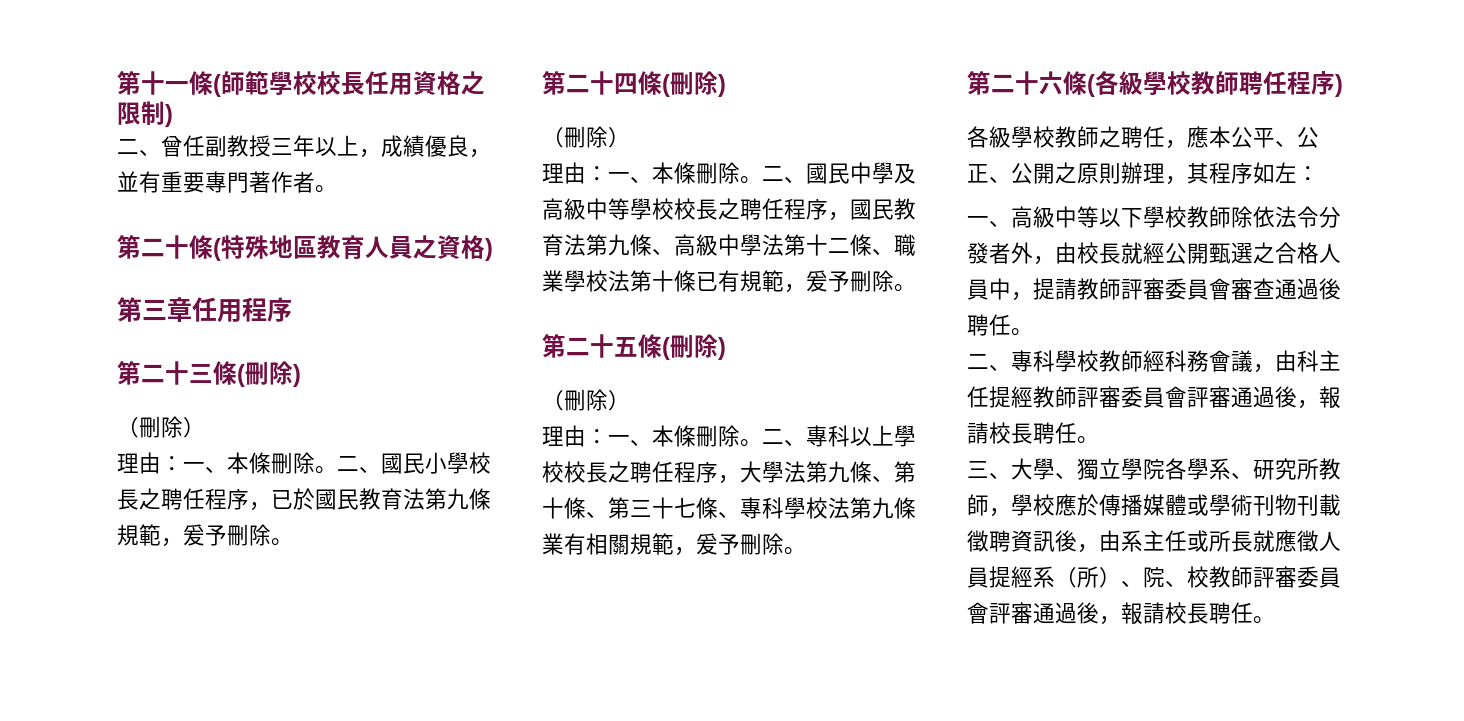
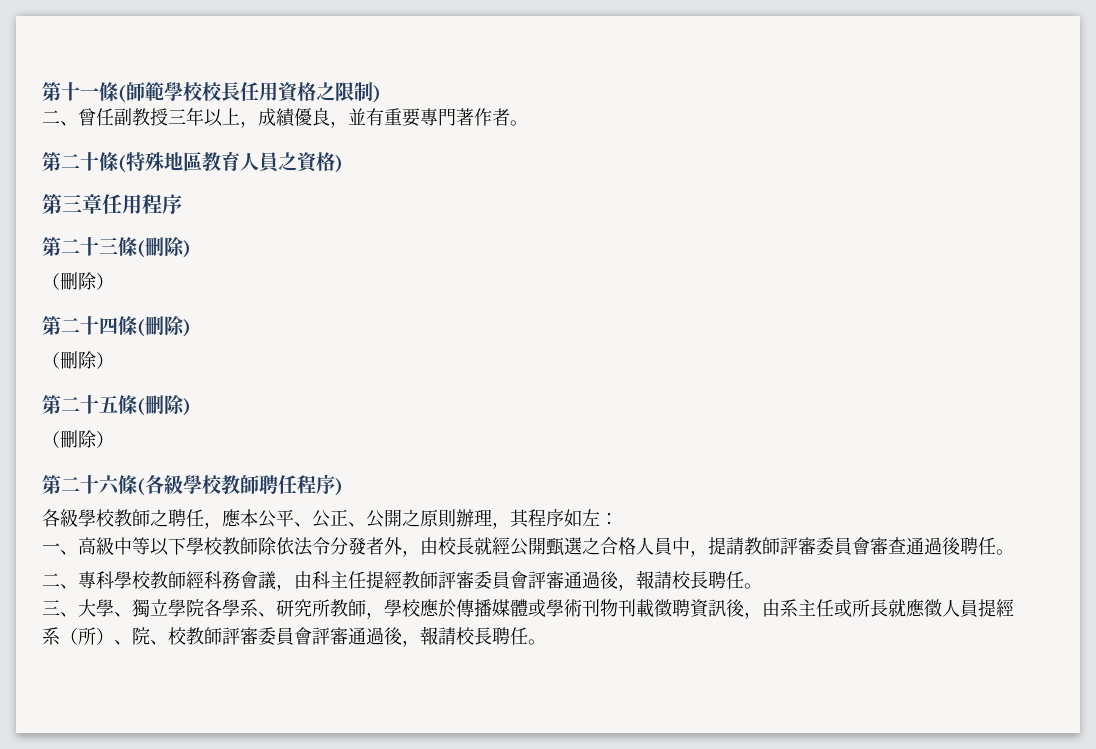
- 理由：一、本條刪除。二、國民小學校長之聘任程序，已於國民教育法第九條規範，爰予刪除。
- 理由：一、本條刪除。二、國民中學及高級中等學校校長之聘任程序，國民教育法第九條、高級中學法第十二條、職業學校法第十條已有規範，爰予刪除。
- 理由：一、本條刪除。二、專科以上學校校長之聘任程序，大學法第九條、第十條、第三十七條、專科學校法第九條業有相關規範，爰予刪除。

